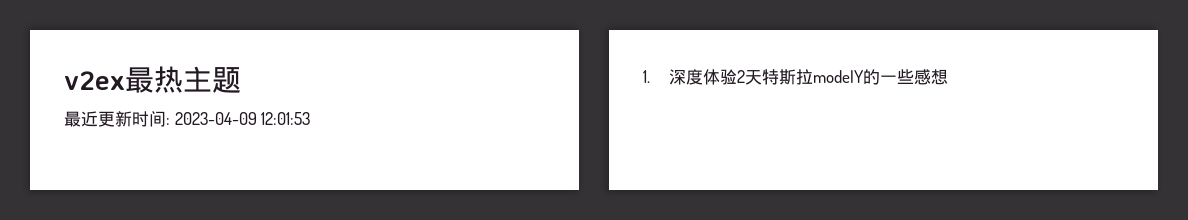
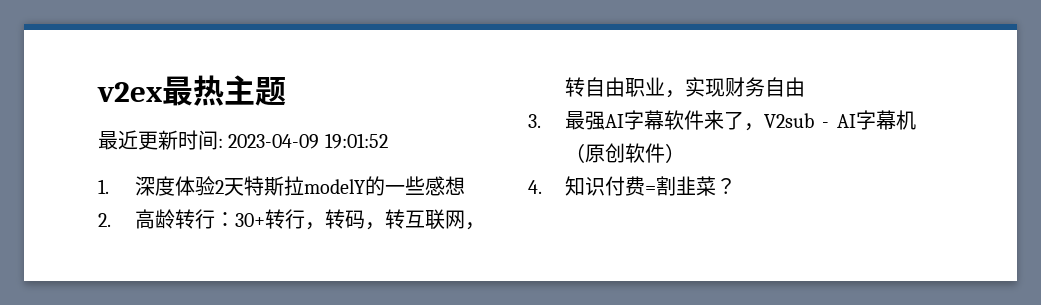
- 最近更新时间: 2023-04-09 12:01:53
+ 最近更新时间: 2023-04-09 19:01:52
+ 2.高龄转行：30+转行，转码，转互联网，转自由职业，实现财务自由
+ 3.最强AI字幕软件来了，V2sub - AI字幕机（原创软件）
+ 4.知识付费=割韭菜？

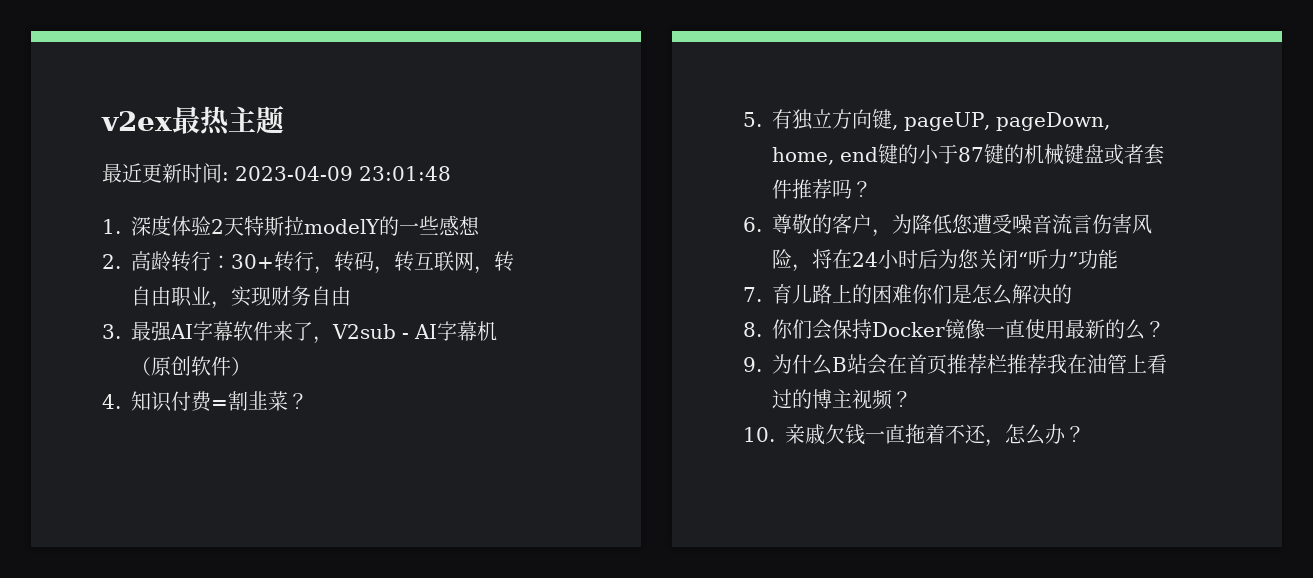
- 最近更新时间: 2023-04-09 19:01:52
+ 最近更新时间: 2023-04-09 23:01:48
+ 5.有独立方向键, pageUP, pageDown, home, end键的小于87键的机械键盘或者套件推荐吗？
+ 6.尊敬的客户，为降低您遭受噪音流言伤害风险，将在24小时后为您关闭“听力”功能
+ 7.育儿路上的困难你们是怎么解决的
+ 8.你们会保持Docker镜像一直使用最新的么？
+ 9.为什么B站会在首页推荐栏推荐我在油管上看过的博主视频？
+ 10.亲戚欠钱一直拖着不还，怎么办？

